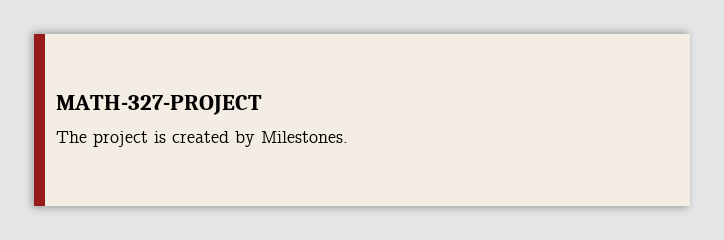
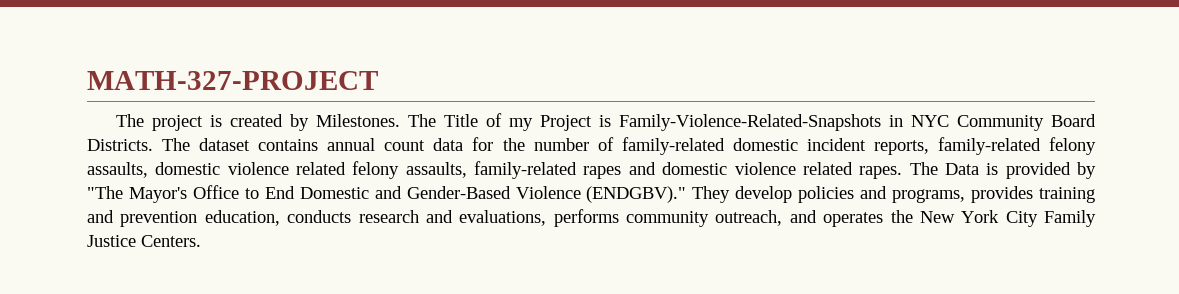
+ The Title of my Project is Family-Violence-Related-Snapshots in NYC Community Board Districts. The dataset contains annual count data for the number of family-related domestic incident reports, family-related felony assaults, domestic violence related felony assaults, family-related rapes and domestic violence related rapes. The Data is provided by "The Mayor's Office to End Domestic and Gender-Based Violence (ENDGBV)." They develop policies and programs, provides training and prevention education, conducts research and evaluations, performs community outreach, and operates the New York City Family Justice Centers.

